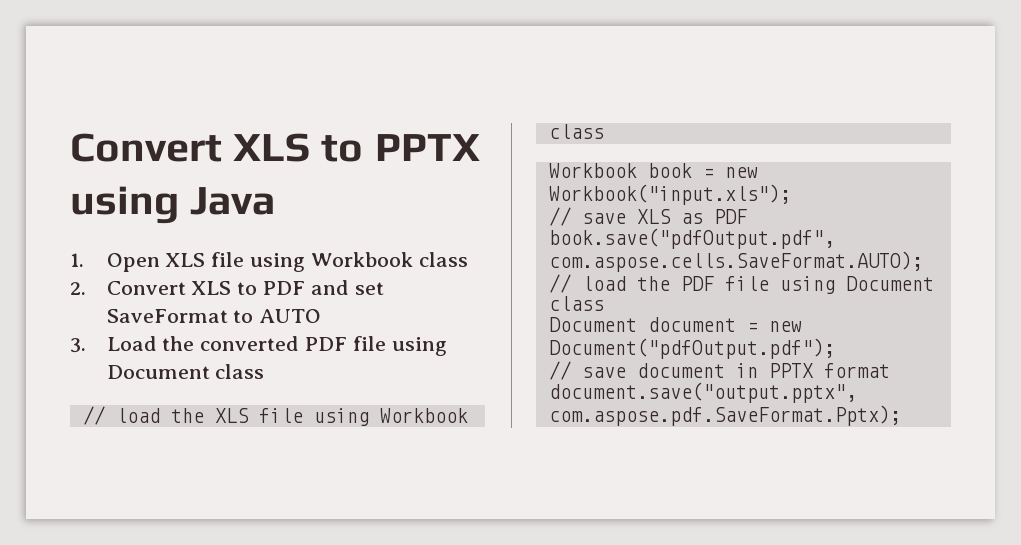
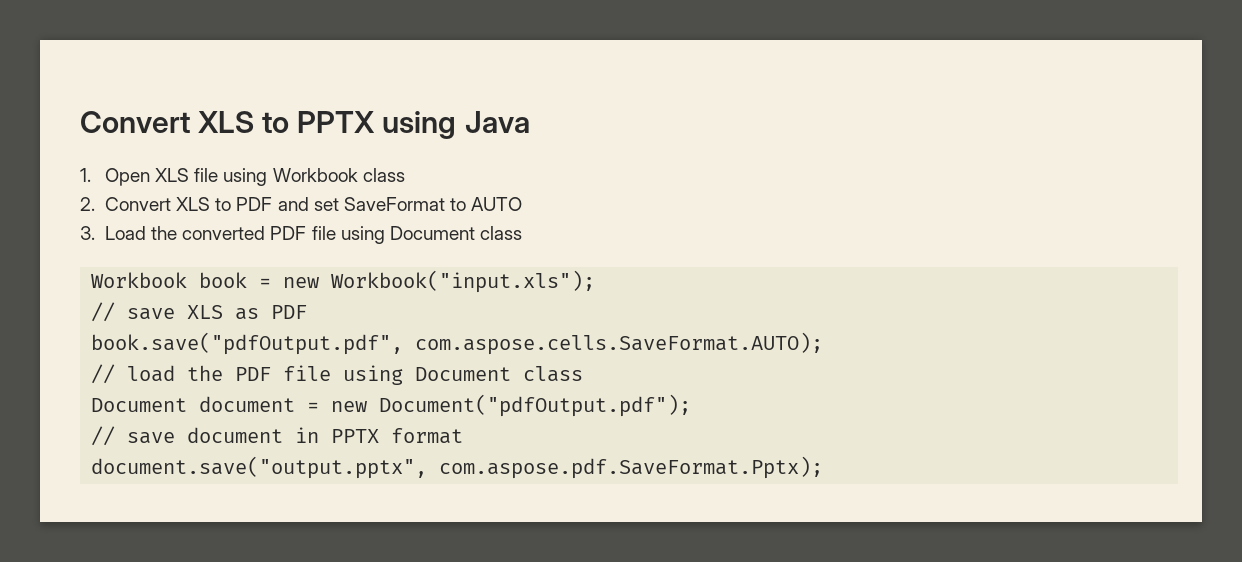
- // load the XLS file using Workbook class

